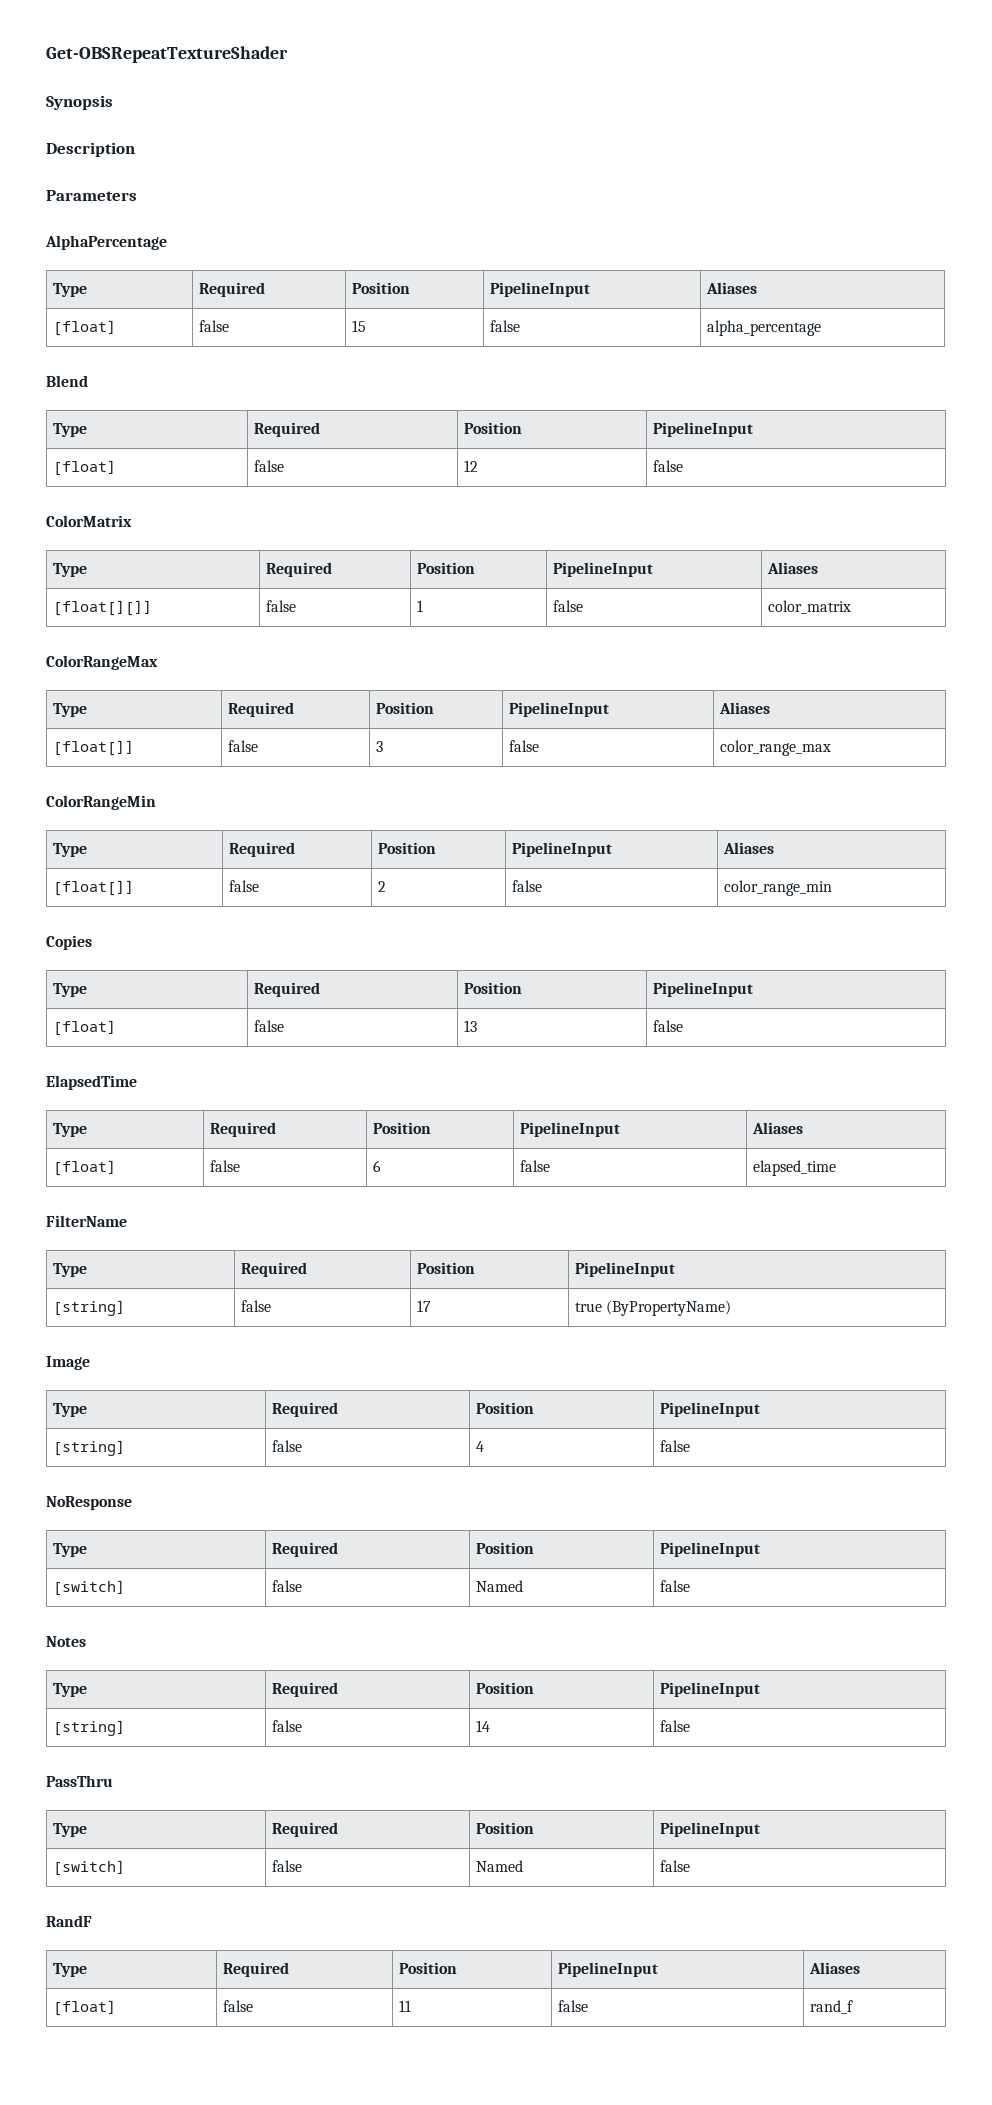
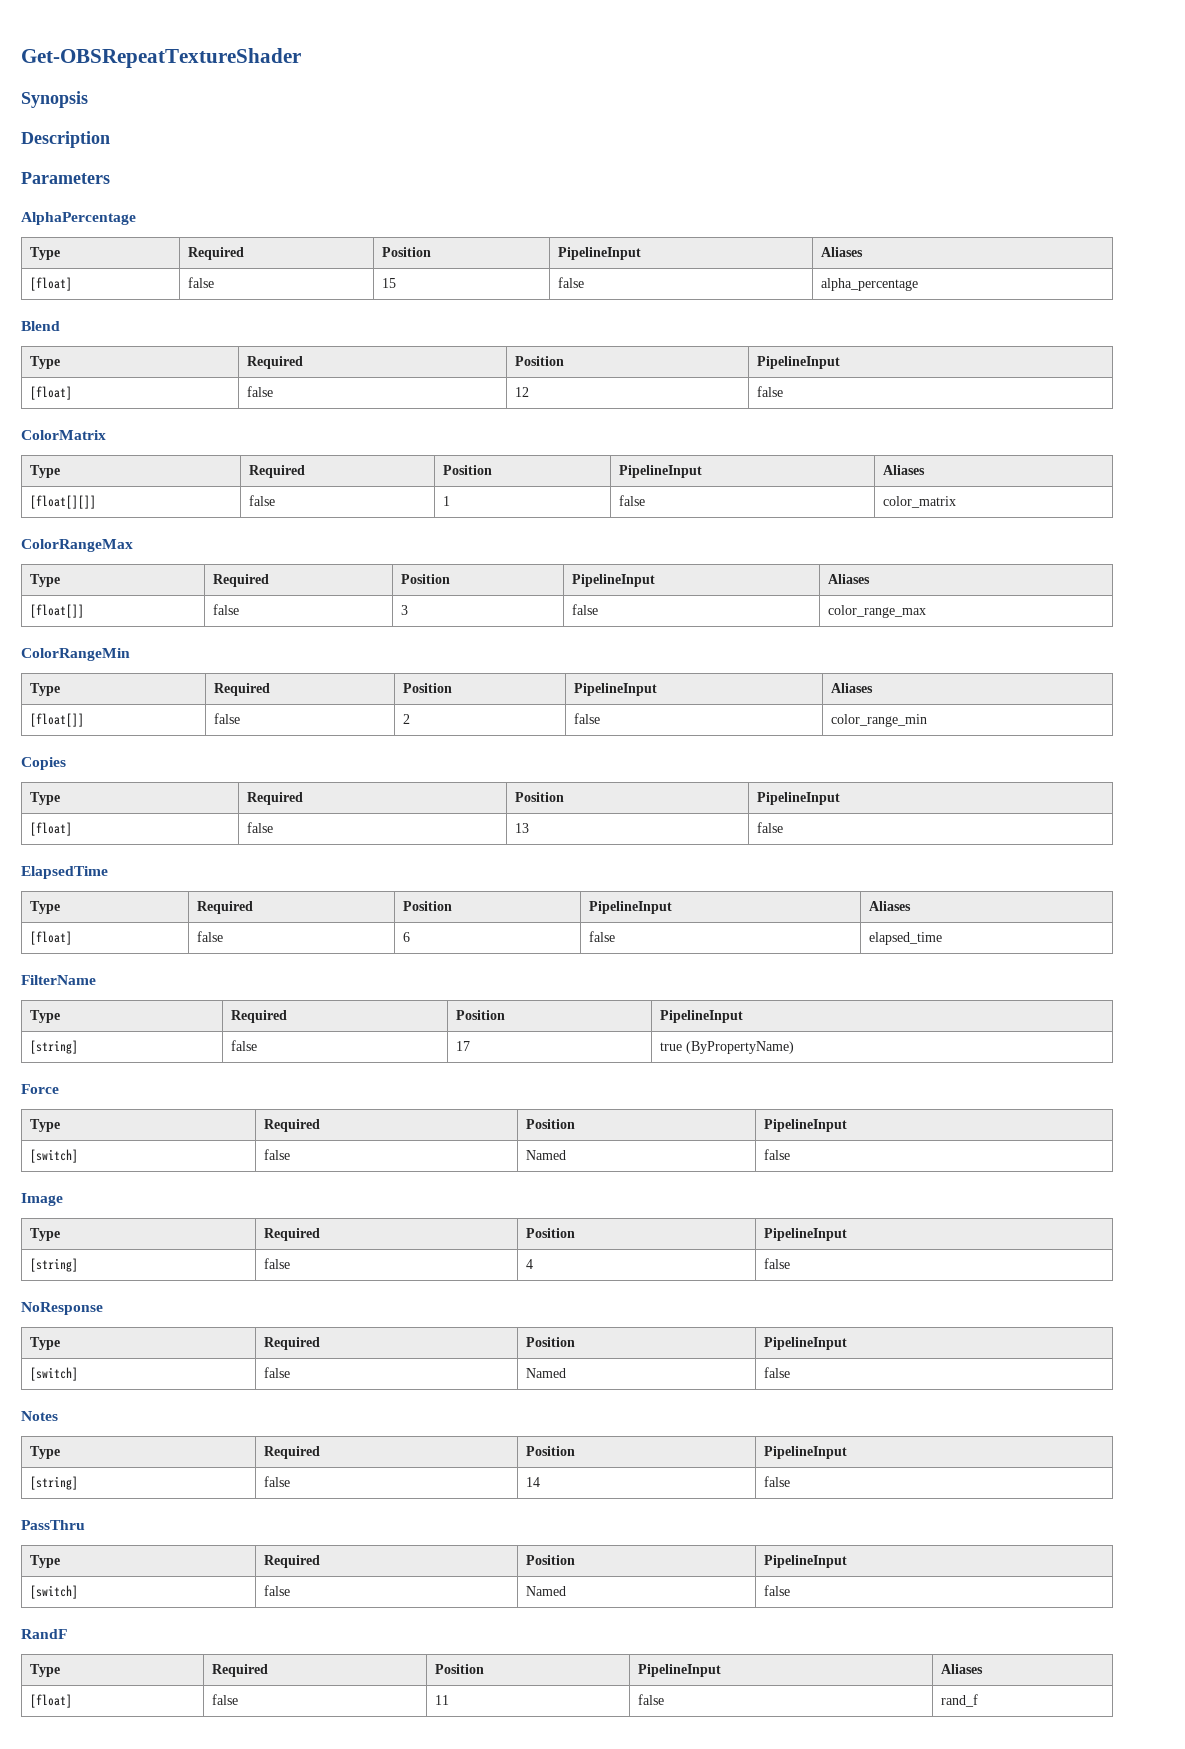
+ Force
+ Type | Required | Position | PipelineInput
+ [switch] | false | Named | false

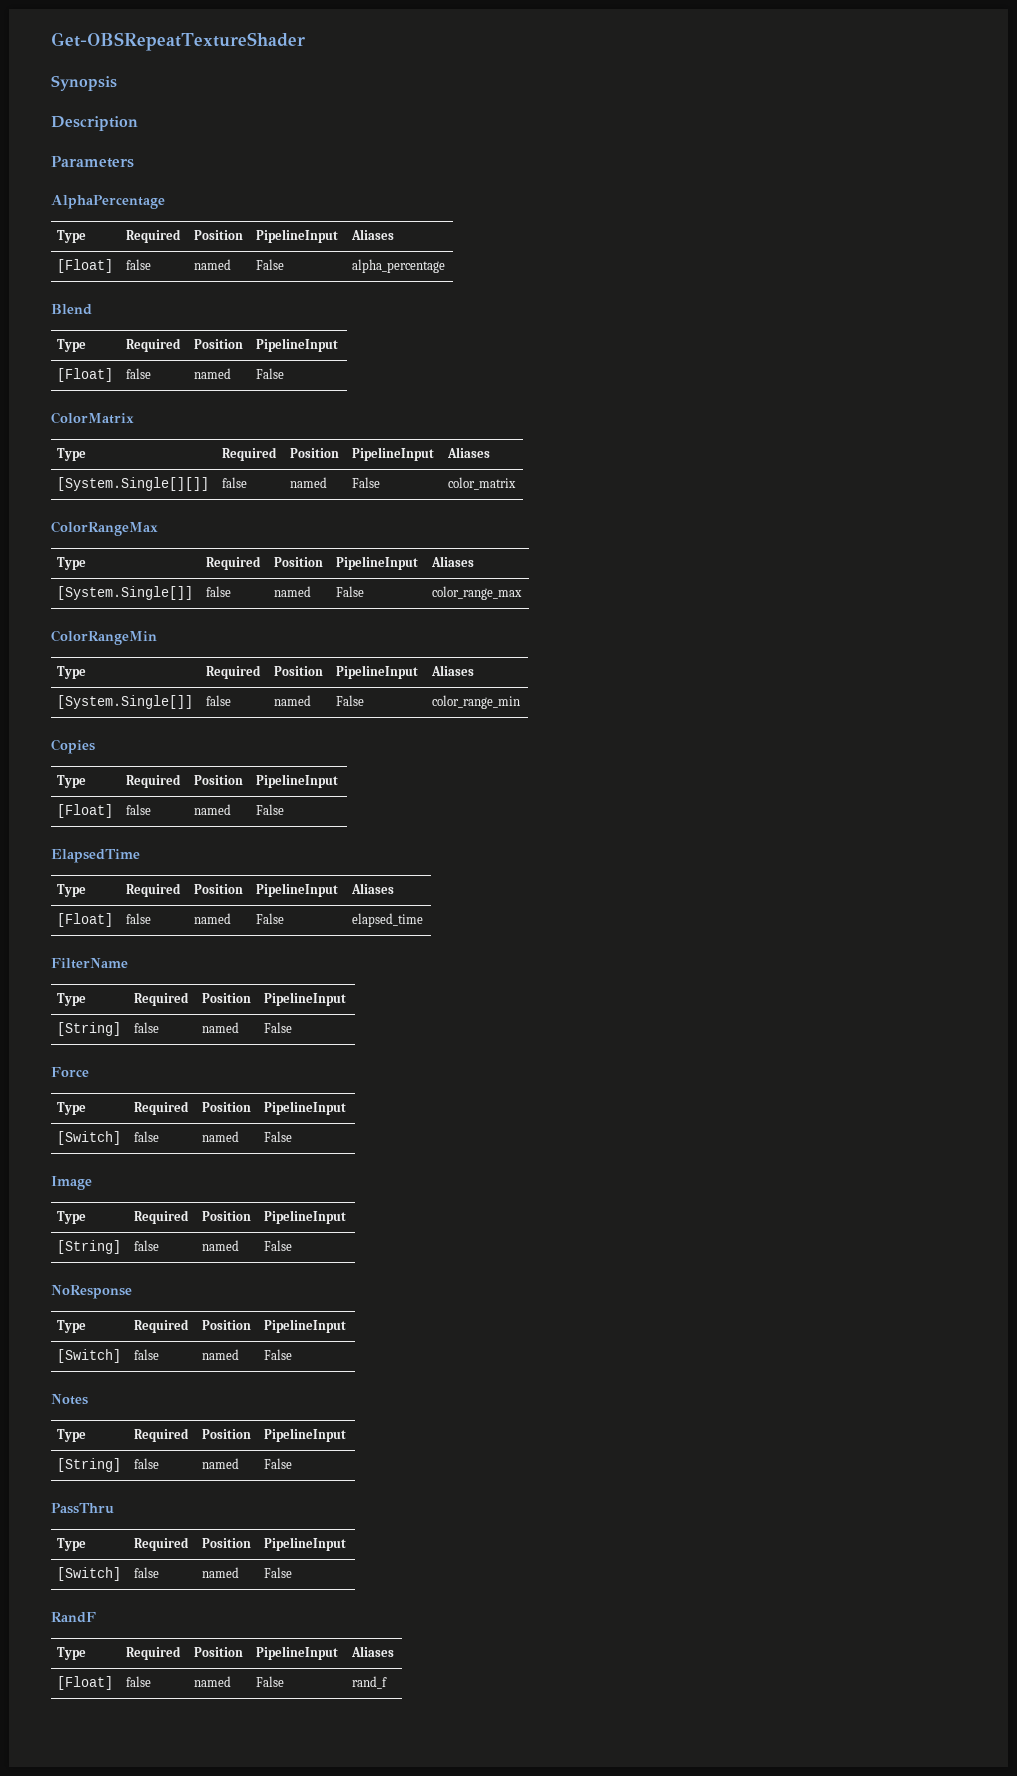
- [float] | false | 15 | false | alpha_percentage
+ [Float] | false | named | False | alpha_percentage
  Blend
  Type | Required | Position | PipelineInput
- [float] | false | 12 | false
+ [Float] | false | named | False
- [float[][]] | false | 1 | false | color_matrix
+ [System.Single[][]] | false | named | False | color_matrix
- [float[]] | false | 3 | false | color_range_max
+ [System.Single[]] | false | named | False | color_range_max
- [float[]] | false | 2 | false | color_range_min
+ [System.Single[]] | false | named | False | color_range_min
  Copies
  Type | Required | Position | PipelineInput
- [float] | false | 13 | false
+ [Float] | false | named | False
- [float] | false | 6 | false | elapsed_time
+ [Float] | false | named | False | elapsed_time
  FilterName
  Type | Required | Position | PipelineInput
- [string] | false | 17 | true (ByPropertyName)
+ [String] | false | named | False
  Force
  Type | Required | Position | PipelineInput
- [switch] | false | Named | false
+ [Switch] | false | named | False
  Image
  Type | Required | Position | PipelineInput
- [string] | false | 4 | false
+ [String] | false | named | False
  NoResponse
  Type | Required | Position | PipelineInput
- [switch] | false | Named | false
+ [Switch] | false | named | False
  Notes
  Type | Required | Position | PipelineInput
- [string] | false | 14 | false
+ [String] | false | named | False
  PassThru
  Type | Required | Position | PipelineInput
- [switch] | false | Named | false
+ [Switch] | false | named | False
- [float] | false | 11 | false | rand_f
+ [Float] | false | named | False | rand_f

